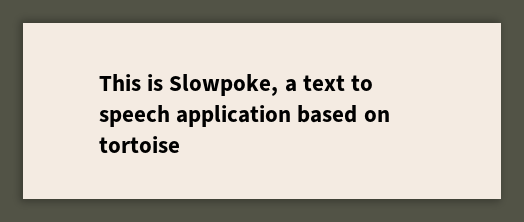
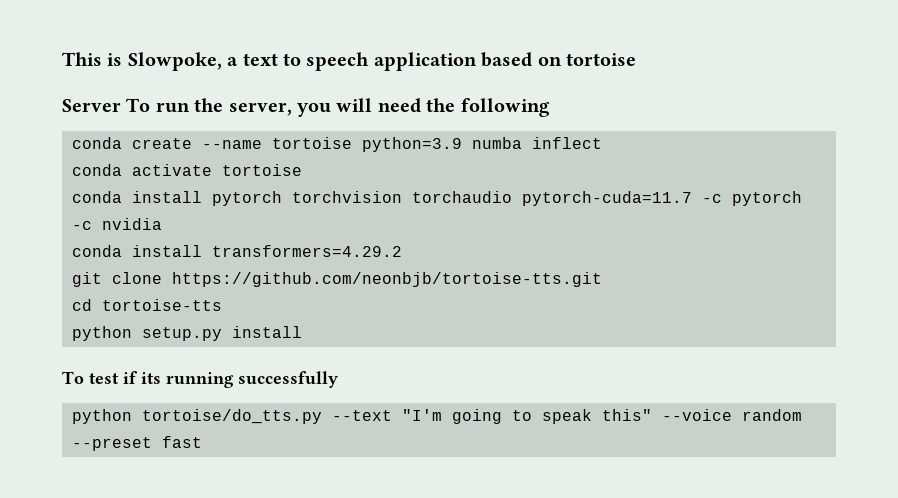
+ Server To run the server, you will need the following
+ conda create --name tortoise python=3.9 numba inflect
+ conda activate tortoise
+ conda install pytorch torchvision torchaudio pytorch-cuda=11.7 -c pytorch -c nvidia
+ conda install transformers=4.29.2
+ git clone https://github.com/neonbjb/tortoise-tts.git
+ cd tortoise-tts
+ python setup.py install
+ To test if its running successfully
+ python tortoise/do_tts.py --text "I'm going to speak this" --voice random --preset fast

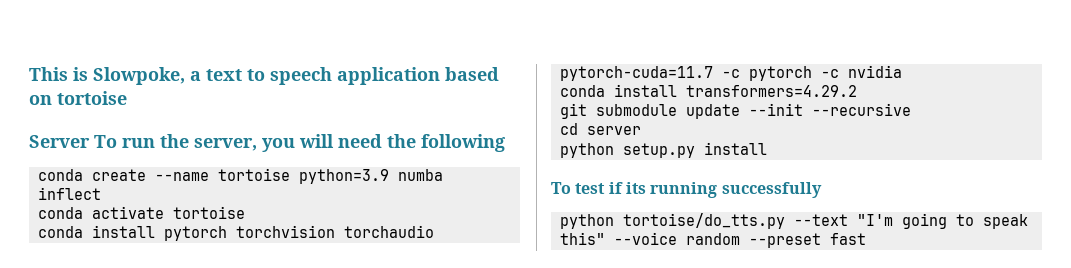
- git clone https://github.com/neonbjb/tortoise-tts.git
+ git submodule update --init --recursive
- cd tortoise-tts
+ cd server

